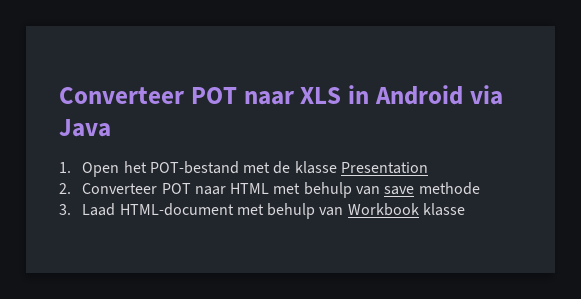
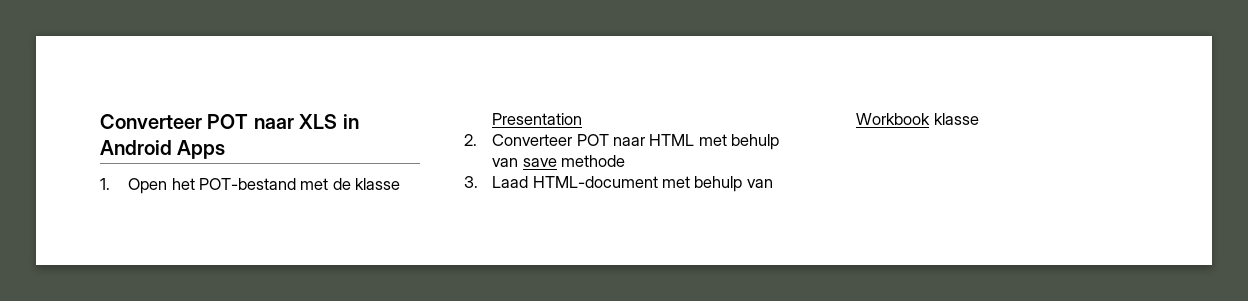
- Converteer POT naar XLS in Android via Java
+ Converteer POT naar XLS in Android Apps

